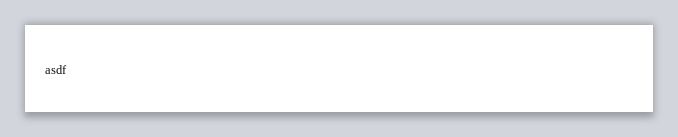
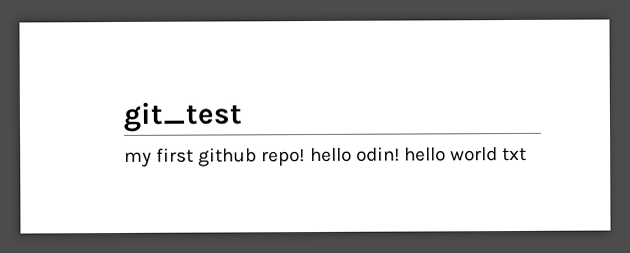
- asdf
+ git_test
+ my first github repo! hello odin! hello world txt

